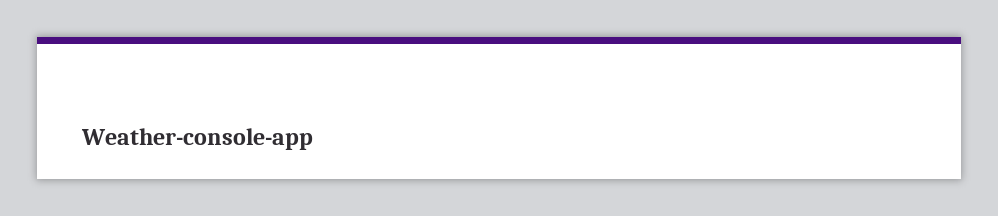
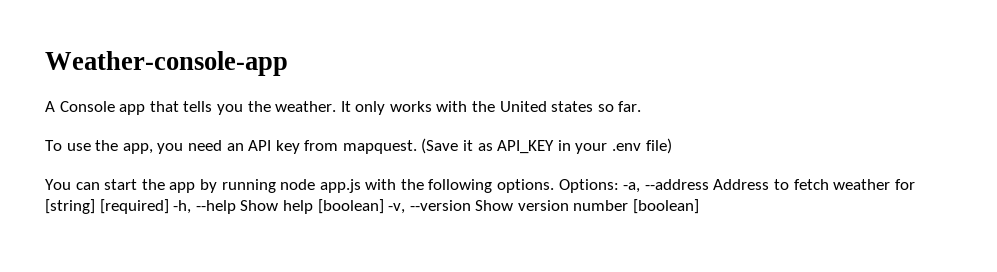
+ A Console app that tells you the weather. It only works with the United states so far.
+ To use the app, you need an API key from mapquest. (Save it as API_KEY in your .env file)
+ You can start the app by running node app.js with the following options. Options: -a, --address Address to fetch weather for [string] [required] -h, --help Show help [boolean] -v, --version Show version number [boolean]

